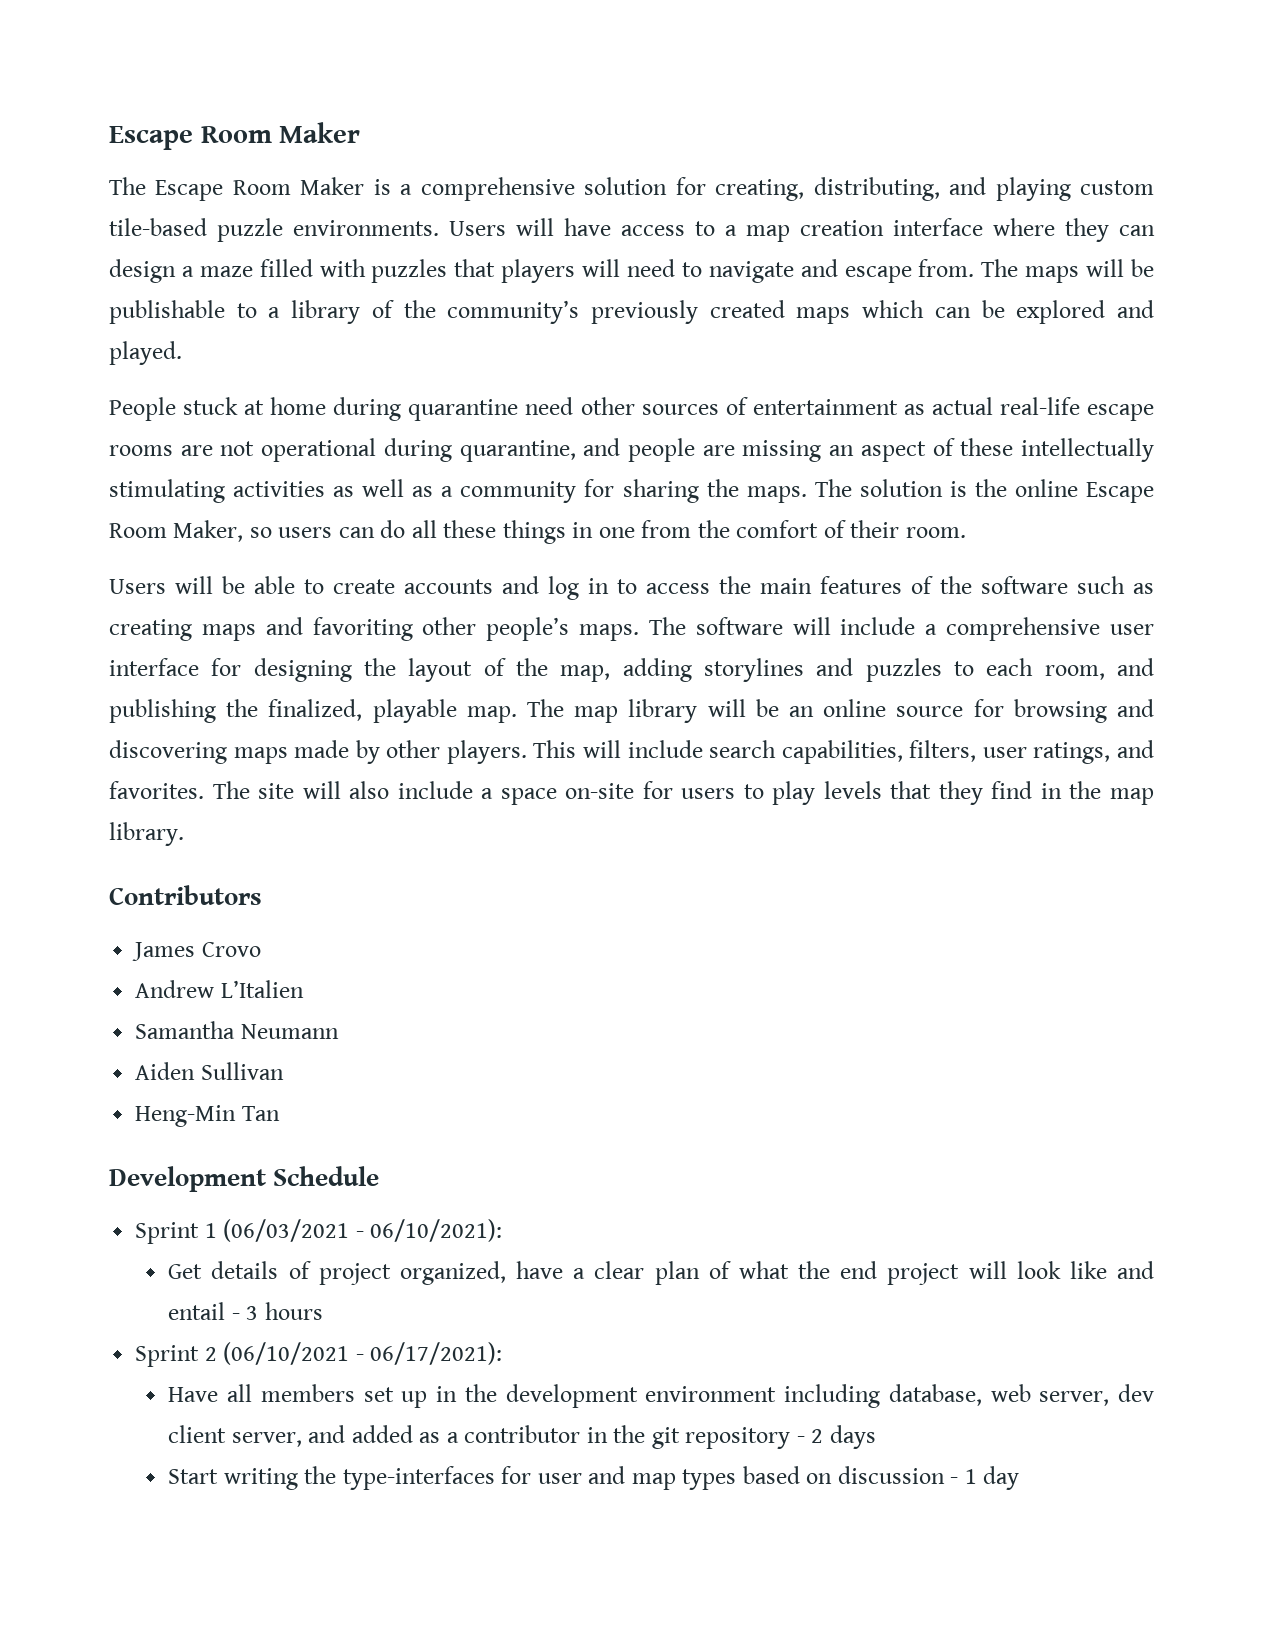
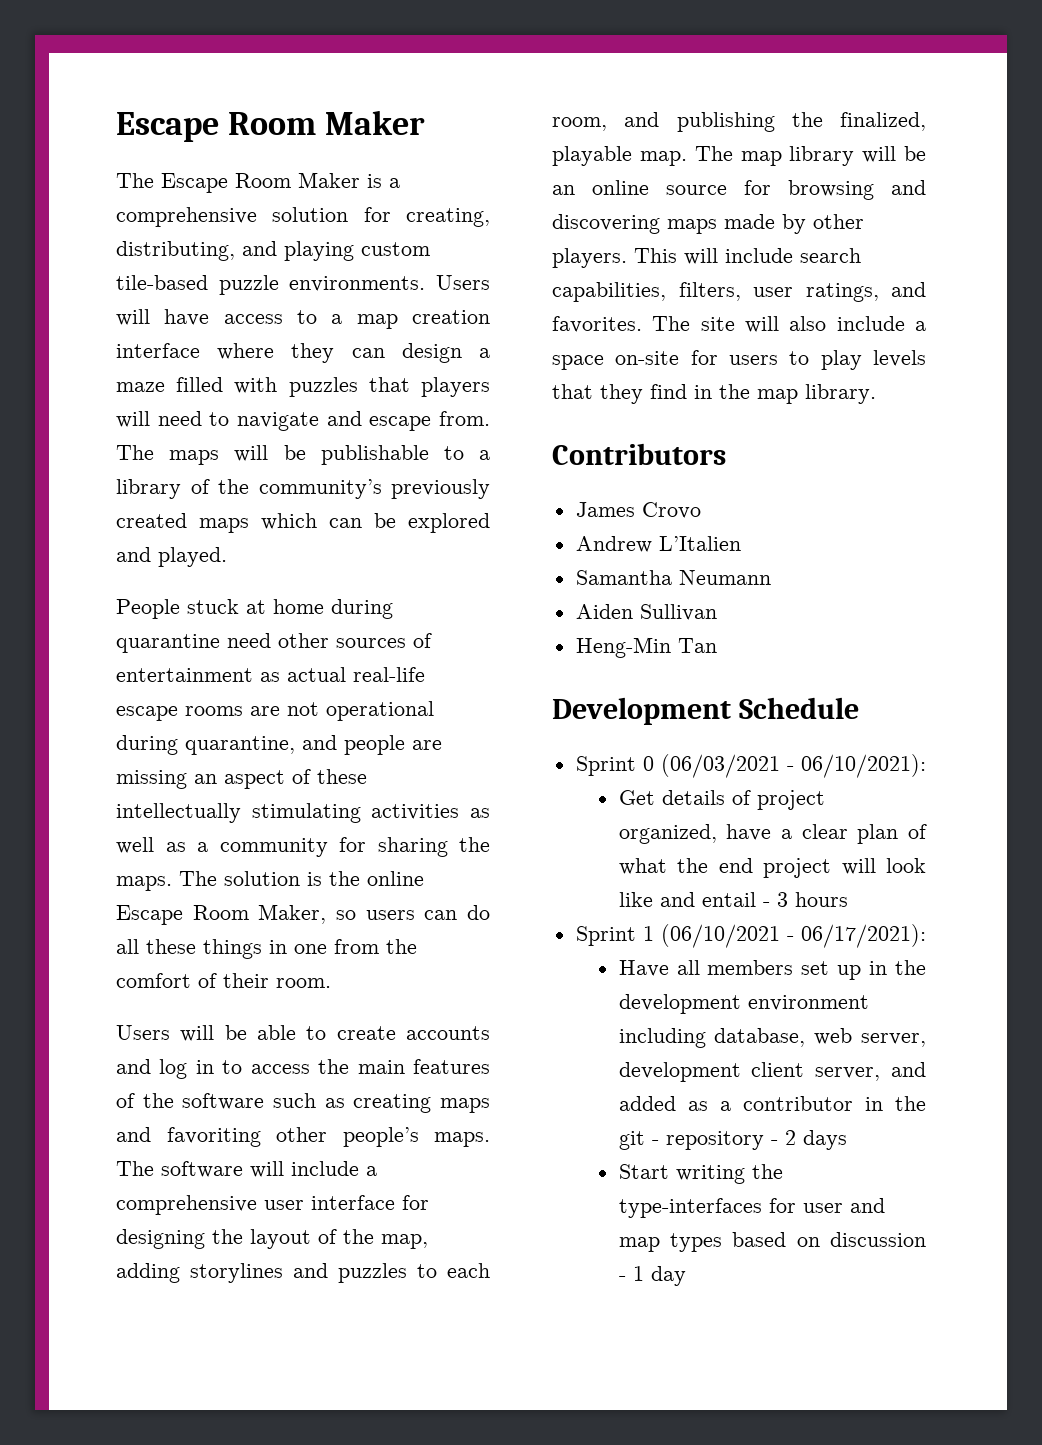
- Sprint 1 (06/03/2021 - 06/10/2021):
+ Sprint 0 (06/03/2021 - 06/10/2021):
- Sprint 2 (06/10/2021 - 06/17/2021):
+ Sprint 1 (06/10/2021 - 06/17/2021):
- Have all members set up in the development environment including database, web server, dev client server, and added as a contributor in the git repository - 2 days
+ Have all members set up in the development environment including database, web server, development client server, and added as a contributor in the git - repository - 2 days

